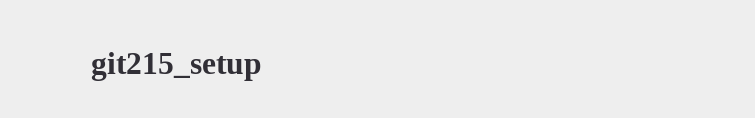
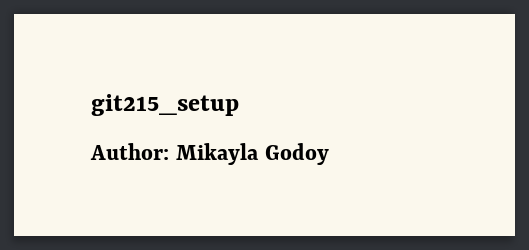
+ Author: Mikayla Godoy

